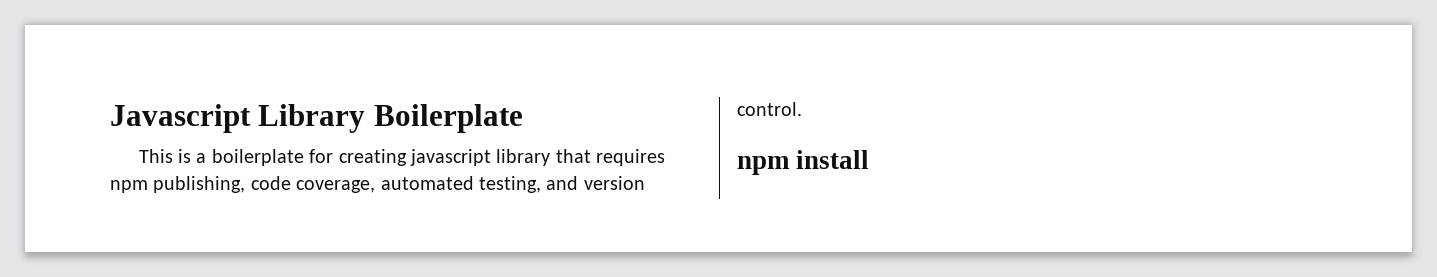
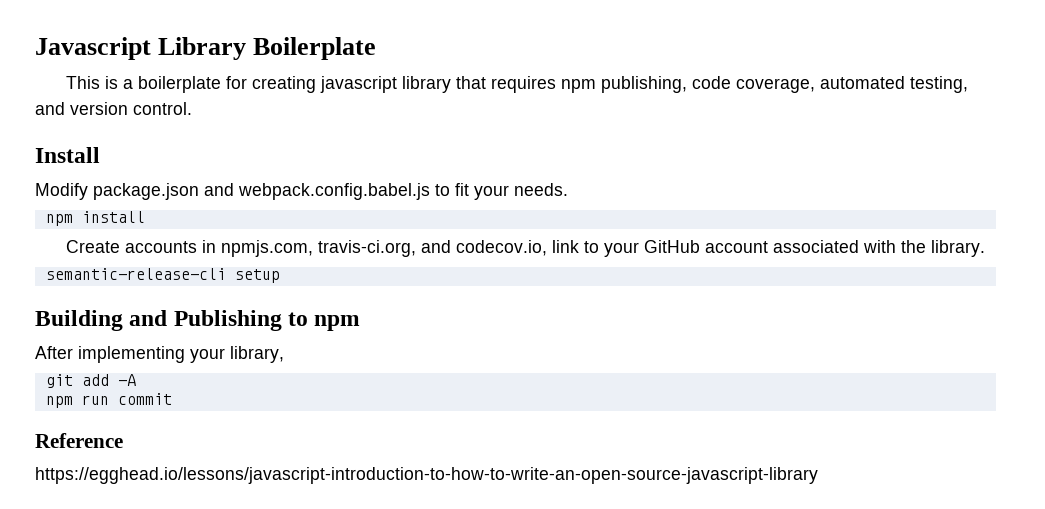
+ Install
+ Modify package.json and webpack.config.babel.js to fit your needs.
  npm install
+ Create accounts in npmjs.com, travis-ci.org, and codecov.io, link to your GitHub account associated with the library.
+ semantic-release-cli setup
+ Building and Publishing to npm
+ After implementing your library,
+ git add -A
+ npm run commit
+ Reference
+ https://egghead.io/lessons/javascript-introduction-to-how-to-write-an-open-source-javascript-library

